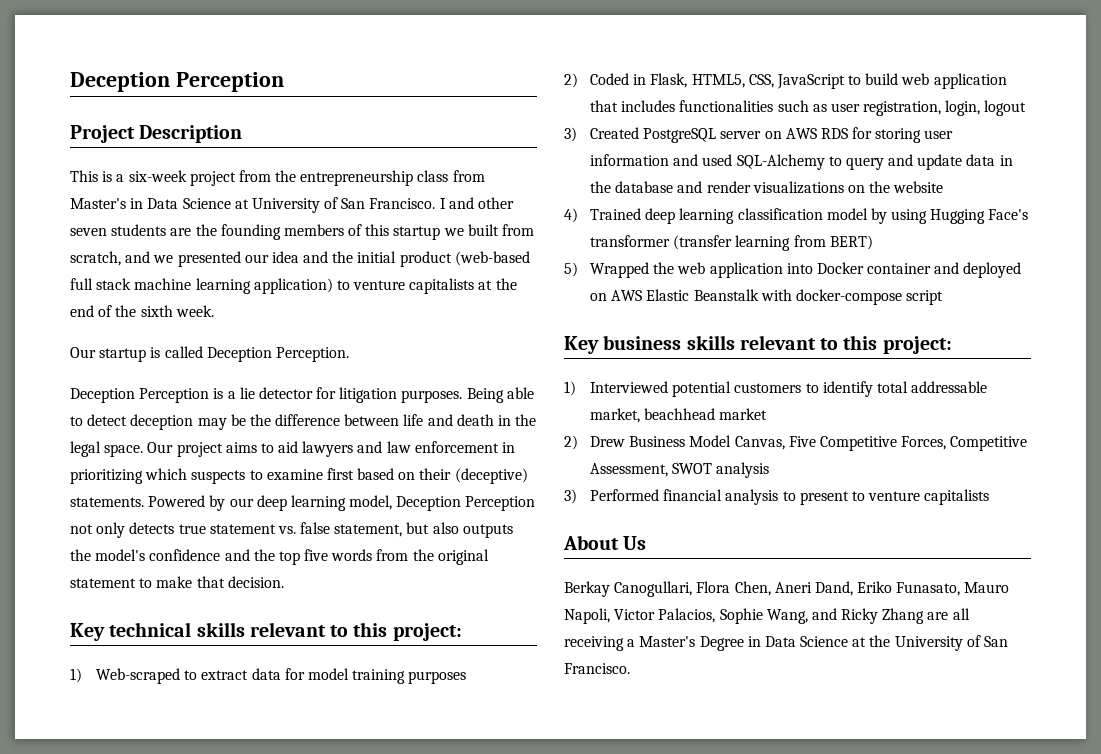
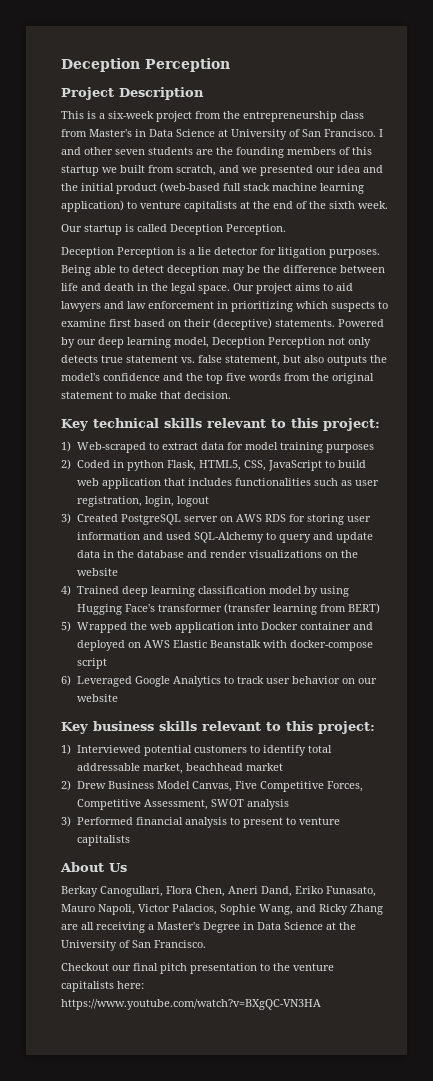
- 2) Coded in Flask, HTML5, CSS, JavaScript to build web application that includes functionalities such as user registration, login, logout
+ 2) Coded in python Flask, HTML5, CSS, JavaScript to build web application that includes functionalities such as user registration, login, logout
+ 6) Leveraged Google Analytics to track user behavior on our website
+ Checkout our final pitch presentation to the venture capitalists here: https://www.youtube.com/watch?v=BXgQC-VN3HA

